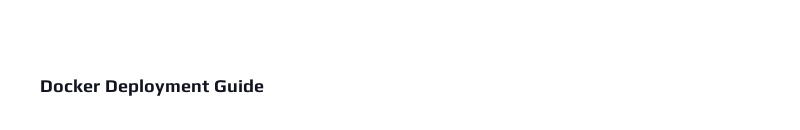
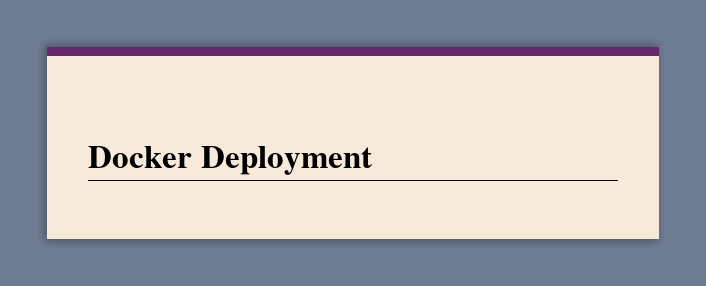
- Docker Deployment Guide
+ Docker Deployment

